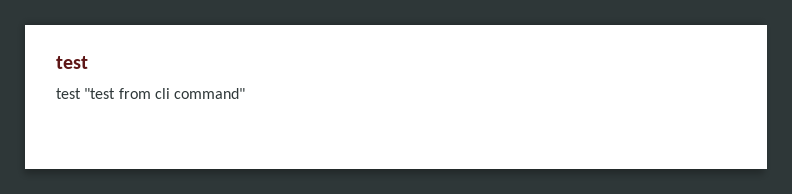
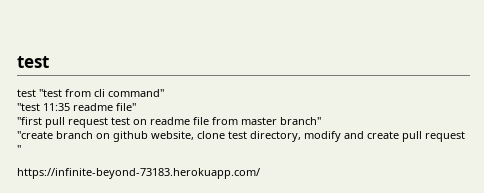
+ "test 11:35 readme file"
+ "first pull request test on readme file from master branch"
+ "create branch on github website, clone test directory, modify and create pull request "
+ https://infinite-beyond-73183.herokuapp.com/

